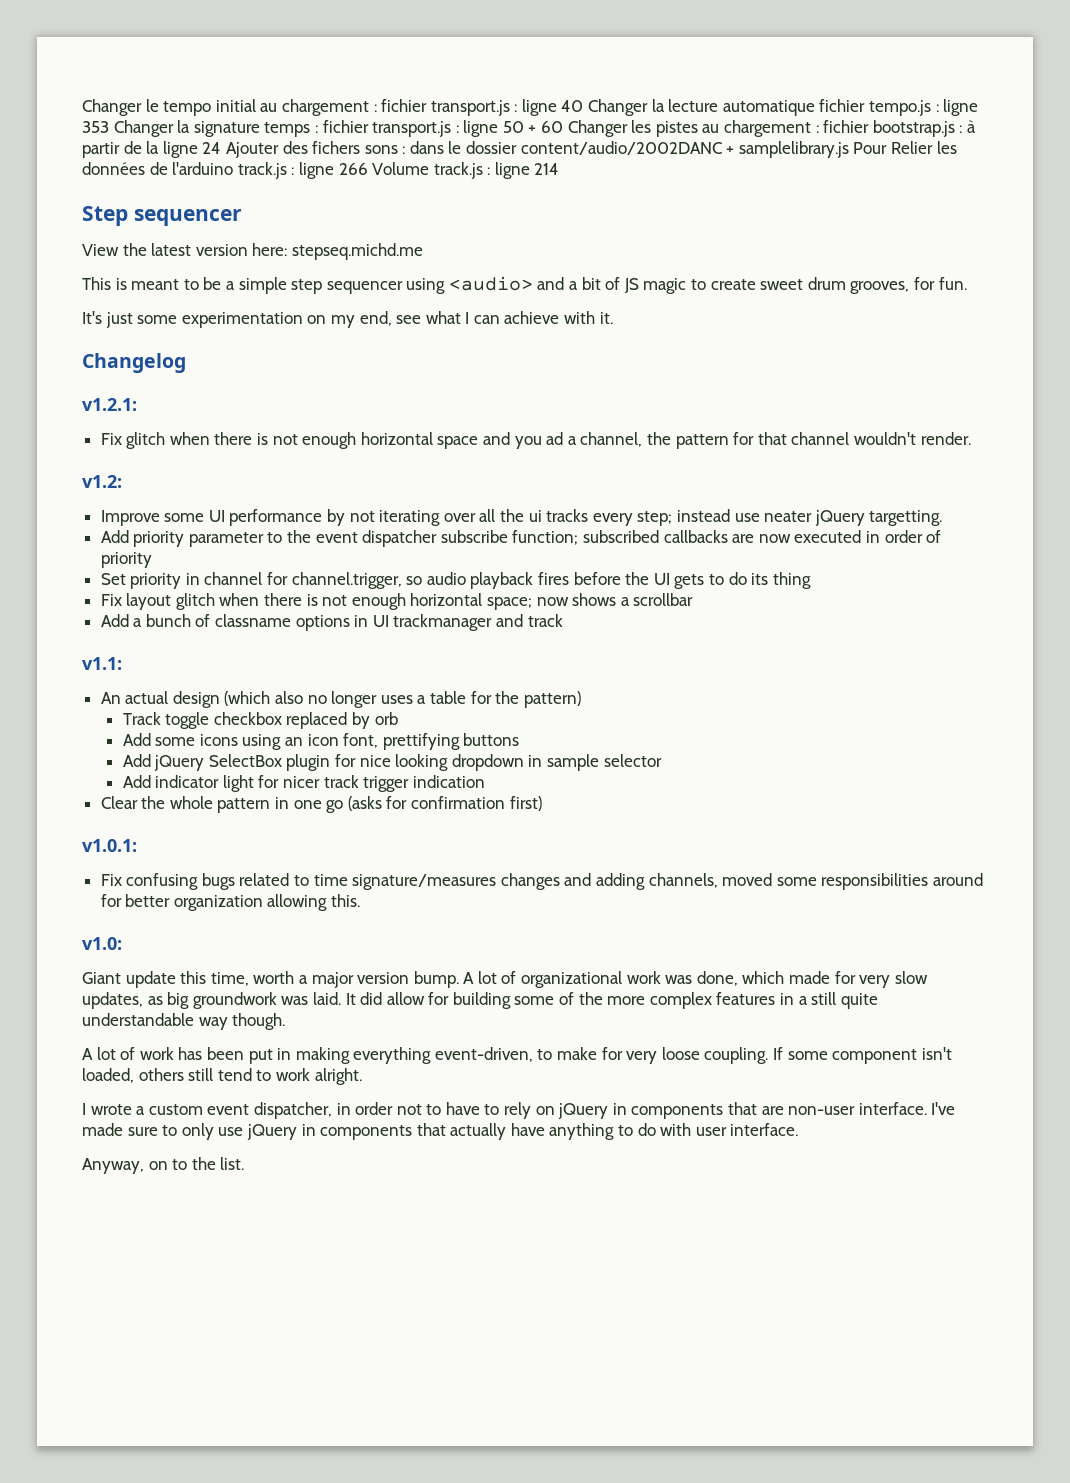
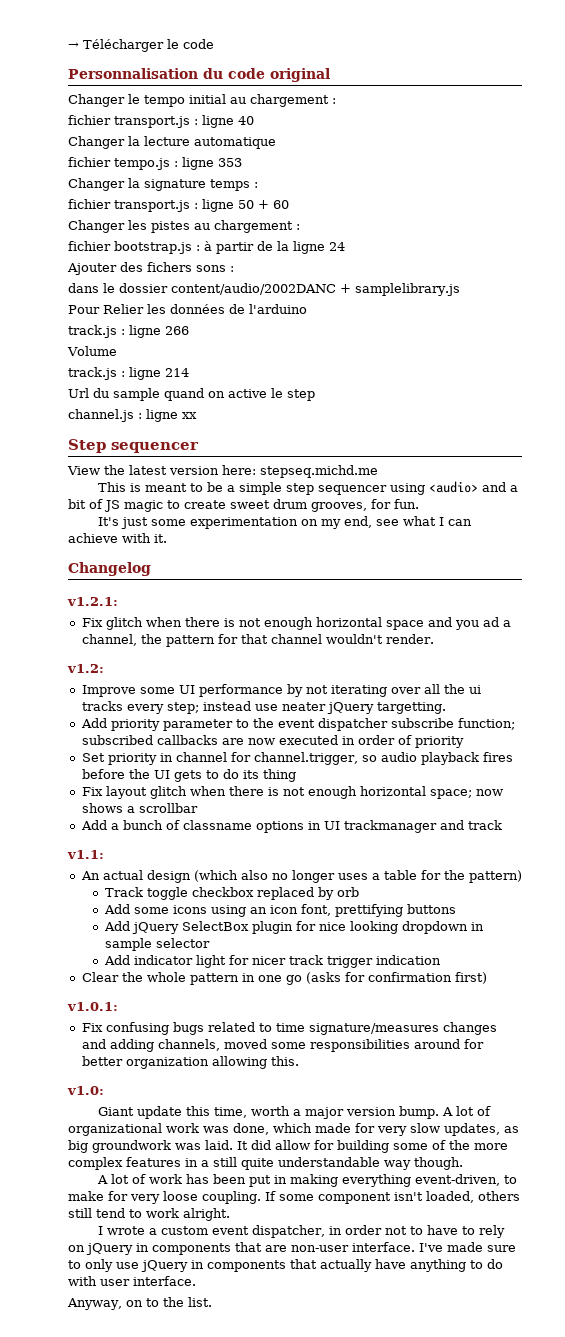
+ → Télécharger le code
+ Personnalisation du code original
- Changer le tempo initial au chargement : fichier transport.js :
+ Changer le tempo initial au chargement :
+ fichier transport.js :
- ligne 40 Changer la lecture automatique fichier tempo.js :
+ ligne 40
+ Changer la lecture automatique
+ fichier tempo.js :
- ligne 353 Changer la signature temps : fichier transport.js :
+ ligne 353
+ Changer la signature temps :
+ fichier transport.js :
- ligne 50 + 60 Changer les pistes au chargement : fichier bootstrap.js :
+ ligne 50 + 60
+ Changer les pistes au chargement :
+ fichier bootstrap.js :
- à partir de la ligne 24 Ajouter des fichers sons : dans le dossier content/audio/2002DANC + samplelibrary.js Pour Relier les données de l'arduino track.js :
+ à partir de la ligne 24
+ Ajouter des fichers sons :
+ dans le dossier content/audio/2002DANC + samplelibrary.js
+ Pour Relier les données de l'arduino
+ track.js :
- ligne 266 Volume track.js :
+ ligne 266
+ Volume
+ track.js :
+ Url du sample quand on active le step
+ channel.js : ligne xx

